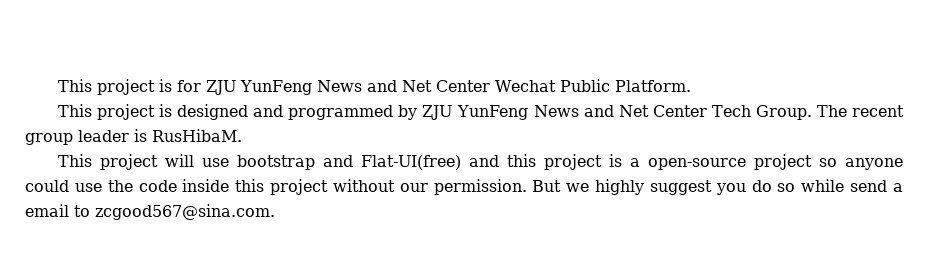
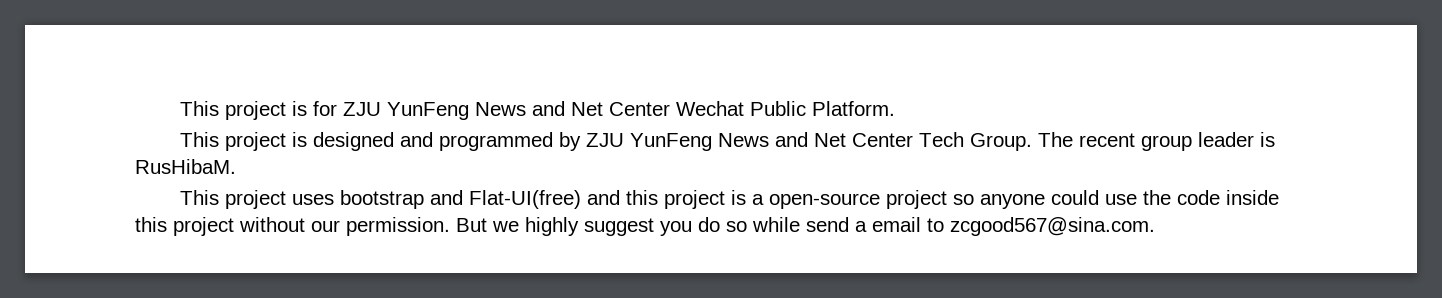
- This project will use bootstrap and Flat-UI(free) and this project is a open-source project so anyone could use the code inside this project without our permission.
+ This project uses bootstrap and Flat-UI(free) and this project is a open-source project so anyone could use the code inside this project without our permission.

